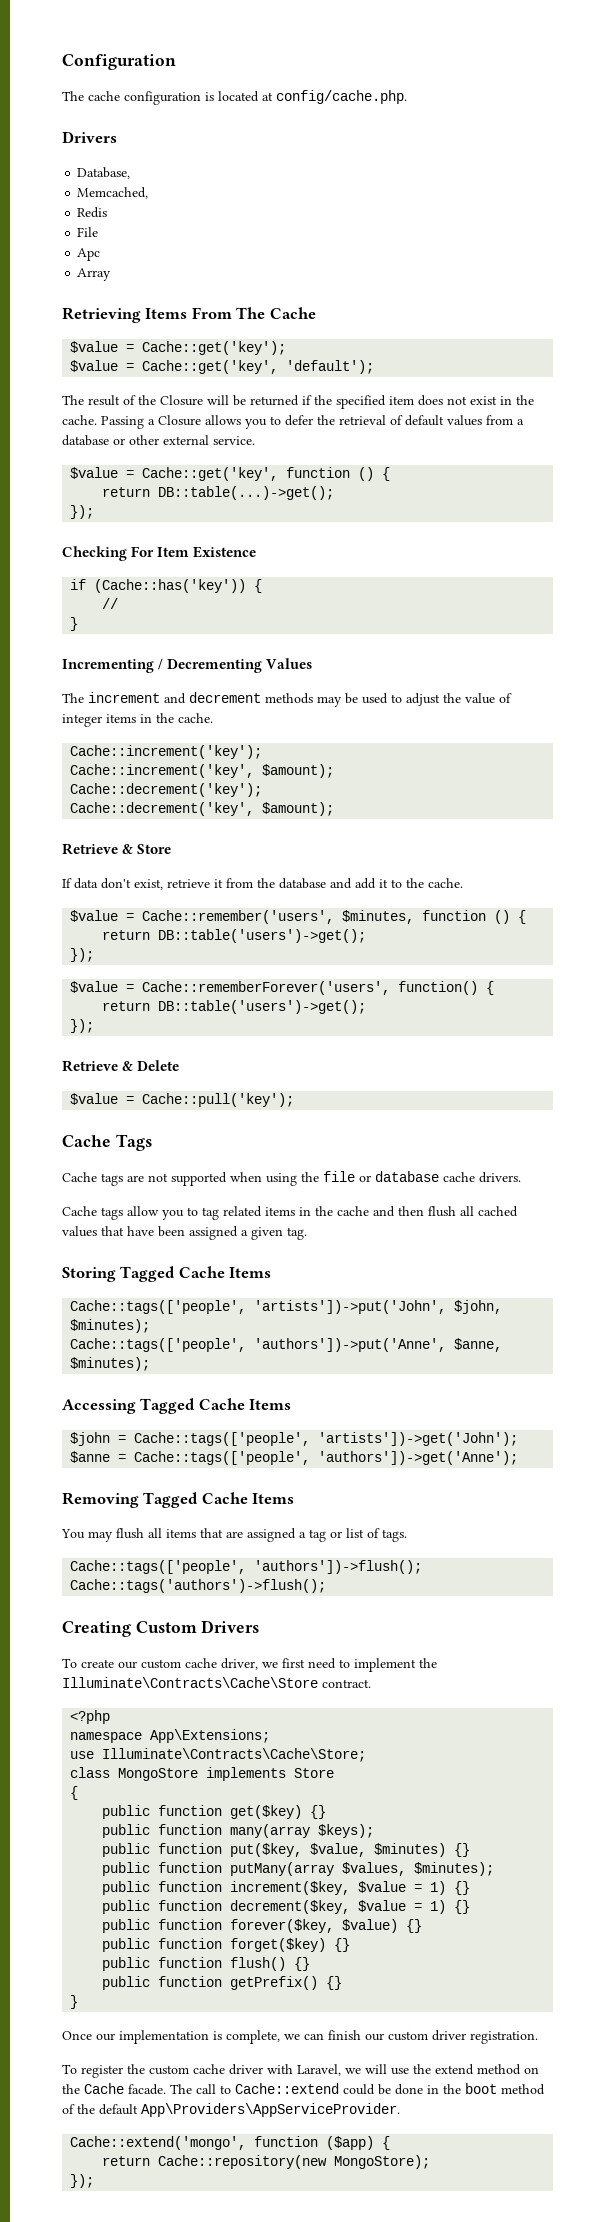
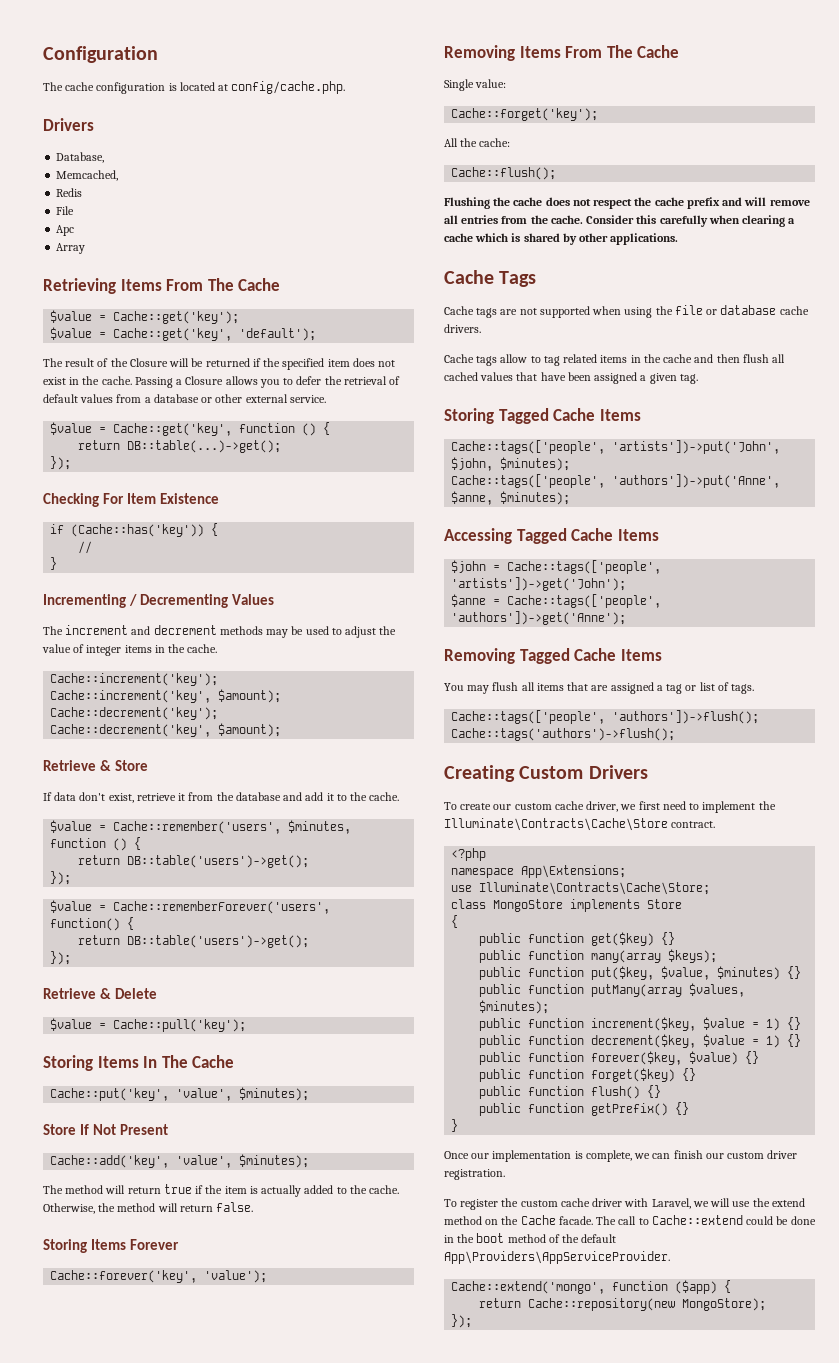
+ Storing Items In The Cache
+ Cache::put('key', 'value', $minutes);
+ Store If Not Present
+ Cache::add('key', 'value', $minutes);
+ The method will return true if the item is actually added to the cache. Otherwise, the method will return false.
+ Storing Items Forever
+ Cache::forever('key', 'value');
+ Removing Items From The Cache
+ Single value:
+ Cache::forget('key');
+ All the cache:
+ Cache::flush();
+ Flushing the cache does not respect the cache prefix and will remove all entries from the cache. Consider this carefully when clearing a cache which is shared by other applications.
- Cache tags allow you to tag related items in the cache and then flush all cached values that have been assigned a given tag.
+ Cache tags allow to tag related items in the cache and then flush all cached values that have been assigned a given tag.

